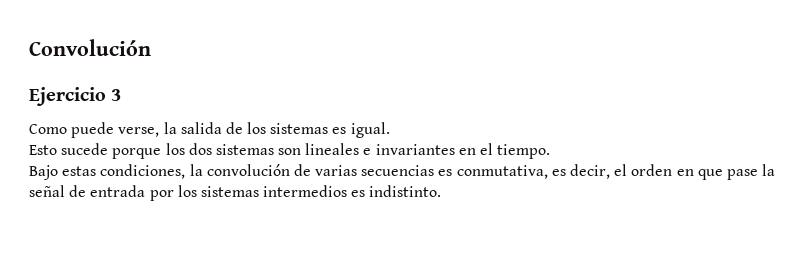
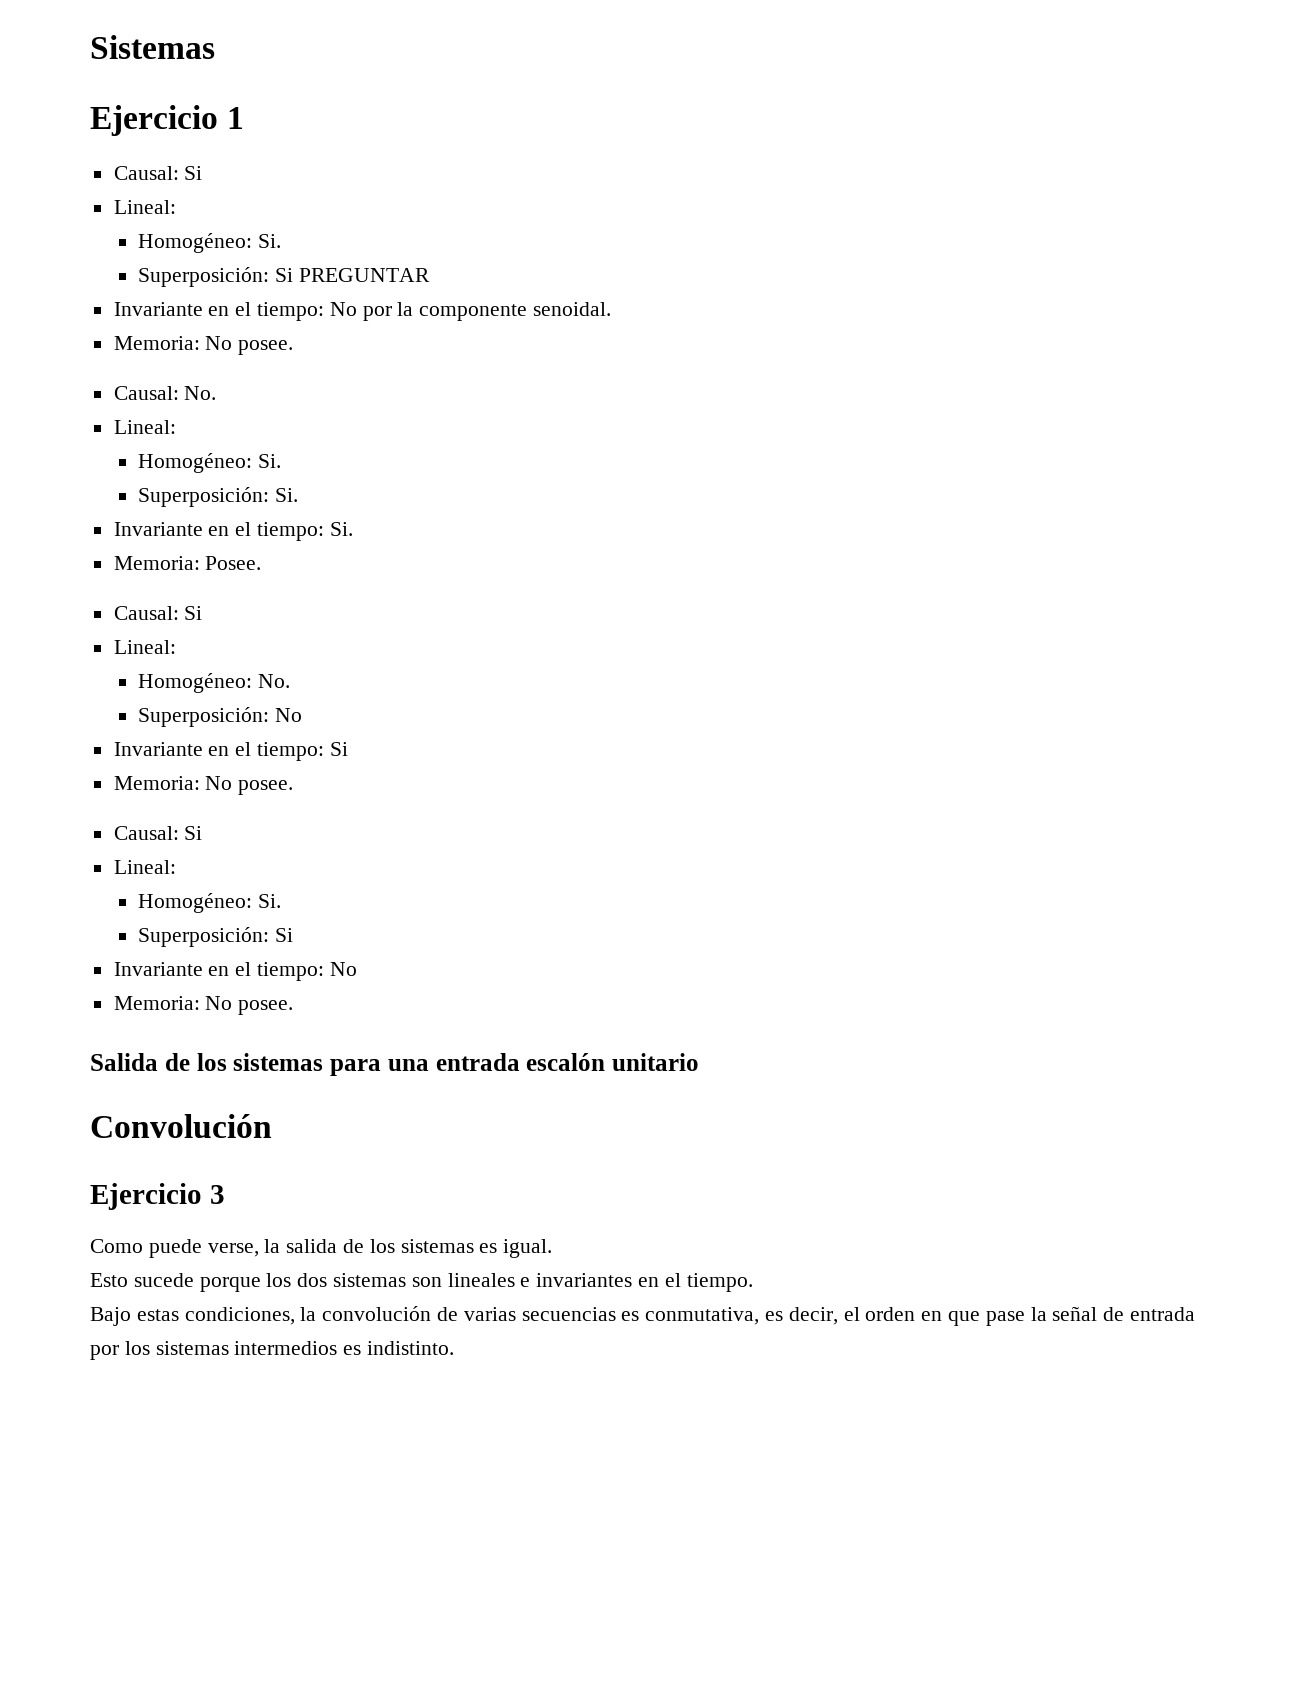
+ Sistemas
+ Ejercicio 1
+ Causal: Si
+ Lineal:
+ Homogéneo: Si.
+ Superposición: Si PREGUNTAR
+ Invariante en el tiempo: No por la componente senoidal.
+ Memoria: No posee.
+ Causal: No.
+ Lineal:
+ Homogéneo: Si.
+ Superposición: Si.
+ Invariante en el tiempo: Si.
+ Memoria: Posee.
+ Causal: Si
+ Lineal:
+ Homogéneo: No.
+ Superposición: No
+ Invariante en el tiempo: Si
+ Memoria: No posee.
+ Causal: Si
+ Lineal:
+ Homogéneo: Si.
+ Superposición: Si
+ Invariante en el tiempo: No
+ Memoria: No posee.
+ Salida de los sistemas para una entrada escalón unitario

